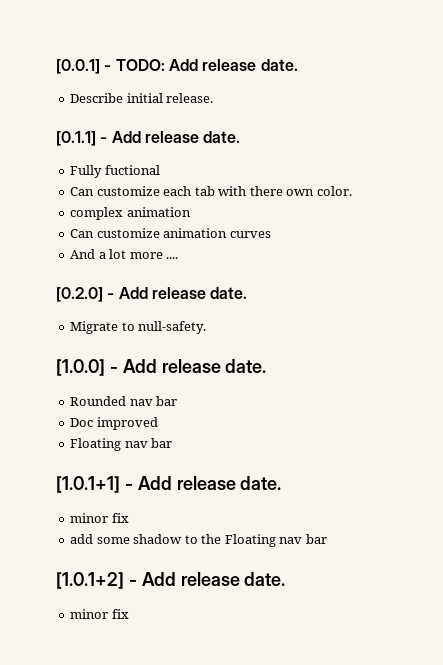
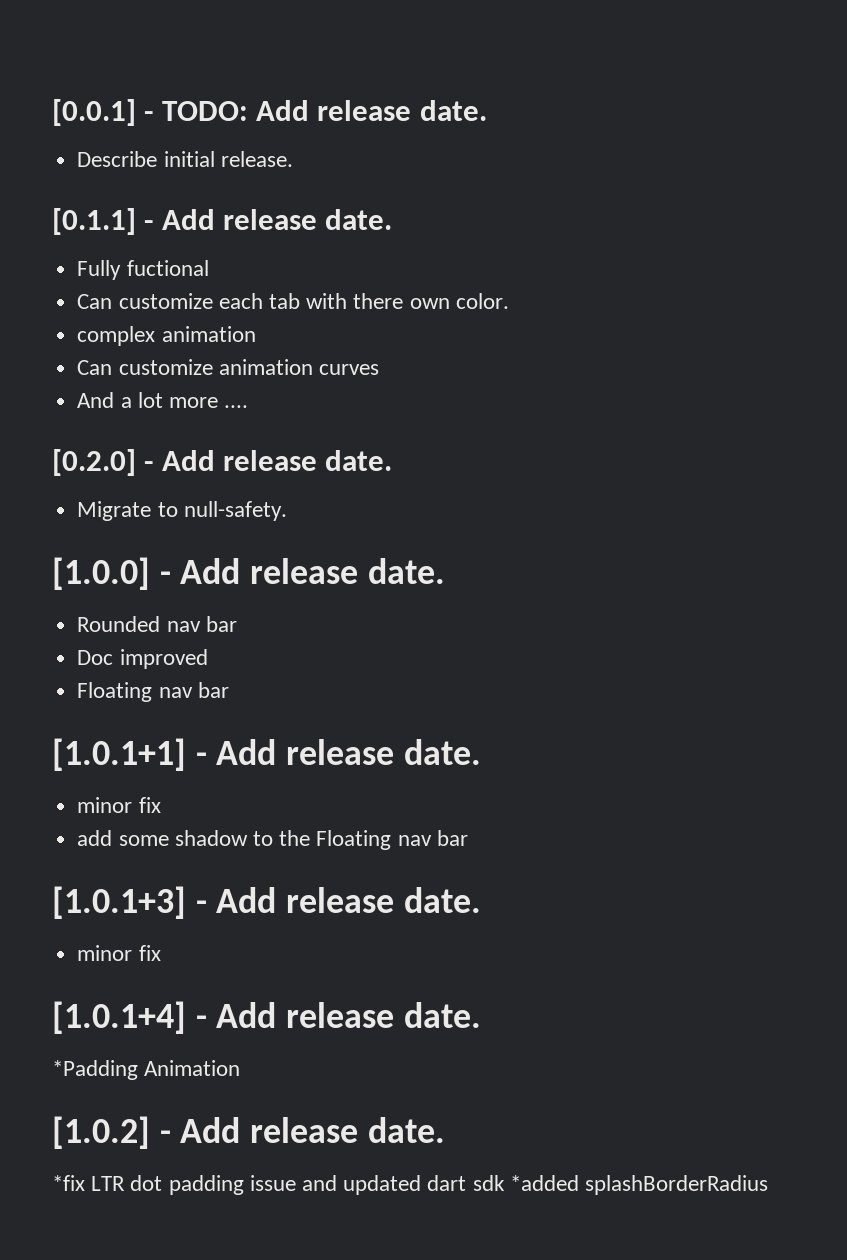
- [1.0.1+2] - Add release date.
+ [1.0.1+3] - Add release date.
  minor fix
+ [1.0.1+4] - Add release date.
+ *Padding Animation
+ [1.0.2] - Add release date.
+ *fix LTR dot padding issue and updated dart sdk *added splashBorderRadius

